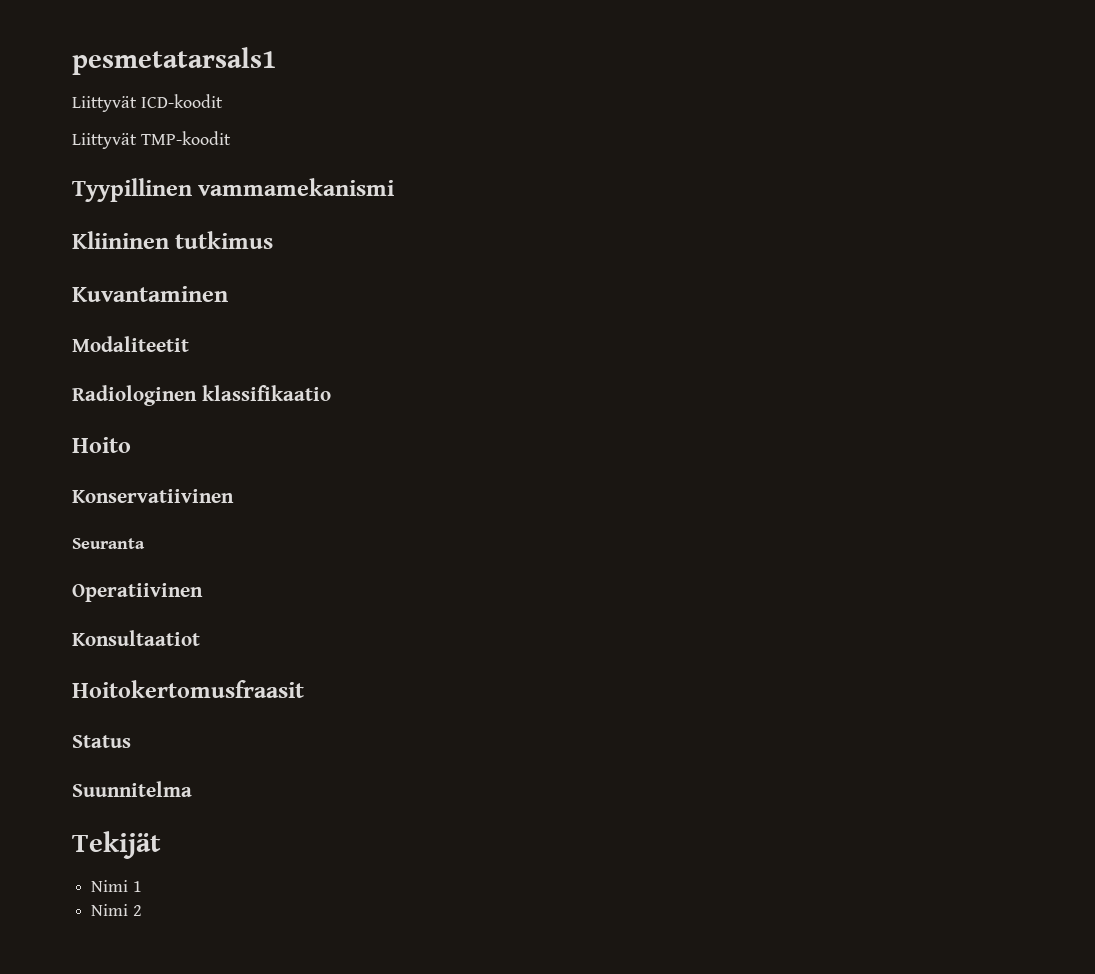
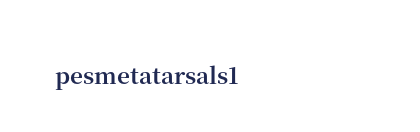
- Liittyvät ICD-koodit
- Liittyvät TMP-koodit
- Tyypillinen vammamekanismi
- Kliininen tutkimus
- Kuvantaminen
- Modaliteetit
- Radiologinen klassifikaatio
- Hoito
- Konservatiivinen
- Seuranta
- Operatiivinen
- Konsultaatiot
- Hoitokertomusfraasit
- Status
- Suunnitelma
- Tekijät
- Nimi 1
- Nimi 2

